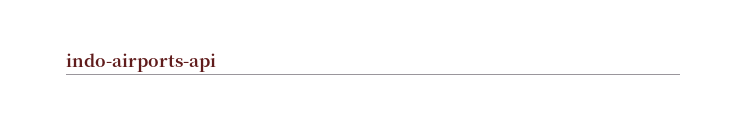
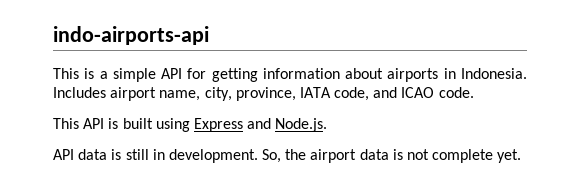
+ This is a simple API for getting information about airports in Indonesia. Includes airport name, city, province, IATA code, and ICAO code.
+ This API is built using Express and Node.js.
+ API data is still in development. So, the airport data is not complete yet.

